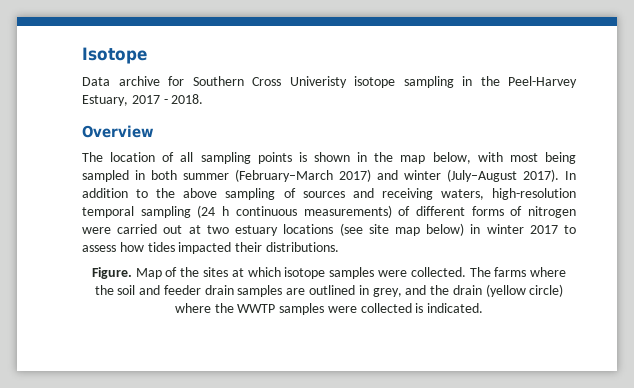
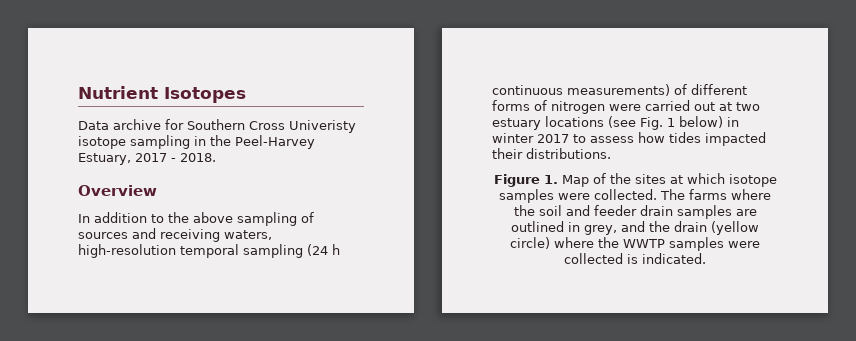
- Isotope
+ Nutrient Isotopes
- The location of all sampling points is shown in the map below, with most being sampled in both summer (February–March 2017) and winter (July–August 2017). In addition to the above sampling of sources and receiving waters, high-resolution temporal sampling (24 h continuous measurements) of different forms of nitrogen were carried out at two estuary locations (see site map below) in winter 2017 to assess how tides impacted their distributions.
+ In addition to the above sampling of sources and receiving waters, high-resolution temporal sampling (24 h continuous measurements) of different forms of nitrogen were carried out at two estuary locations (see Fig. 1 below) in winter 2017 to assess how tides impacted their distributions.
- Figure. Map of the sites at which isotope samples were collected.
+ Figure 1. Map of the sites at which isotope samples were collected.

